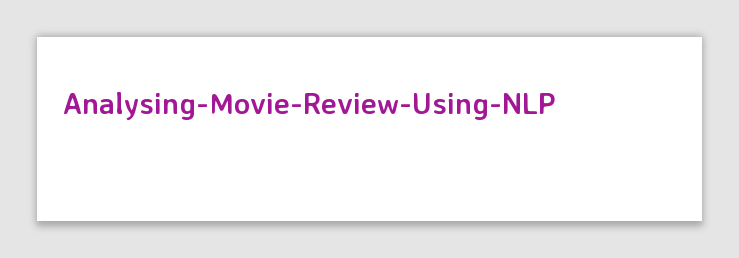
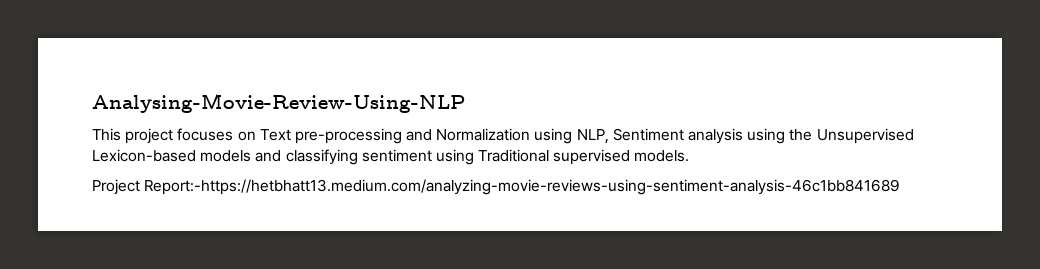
+ This project focuses on Text pre-processing and Normalization using NLP, Sentiment analysis using the Unsupervised Lexicon-based models and classifying sentiment using Traditional supervised models.
+ Project Report:-https://hetbhatt13.medium.com/analyzing-movie-reviews-using-sentiment-analysis-46c1bb841689

